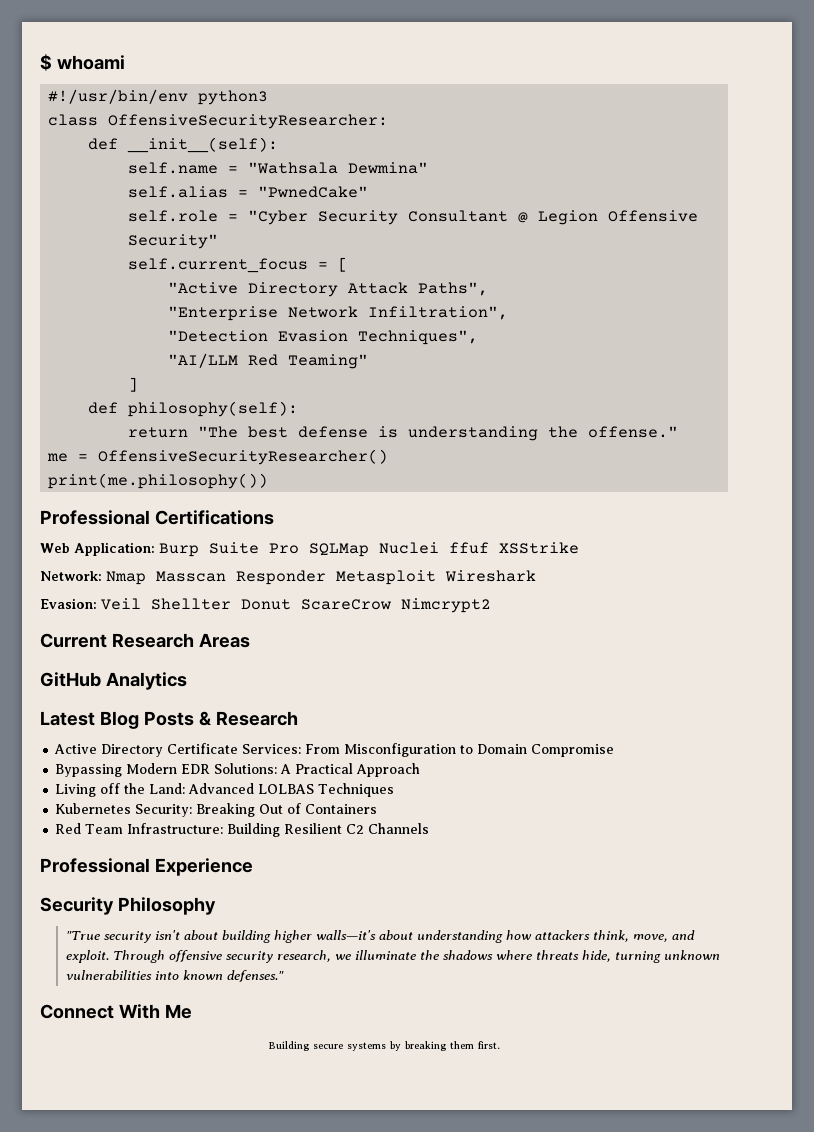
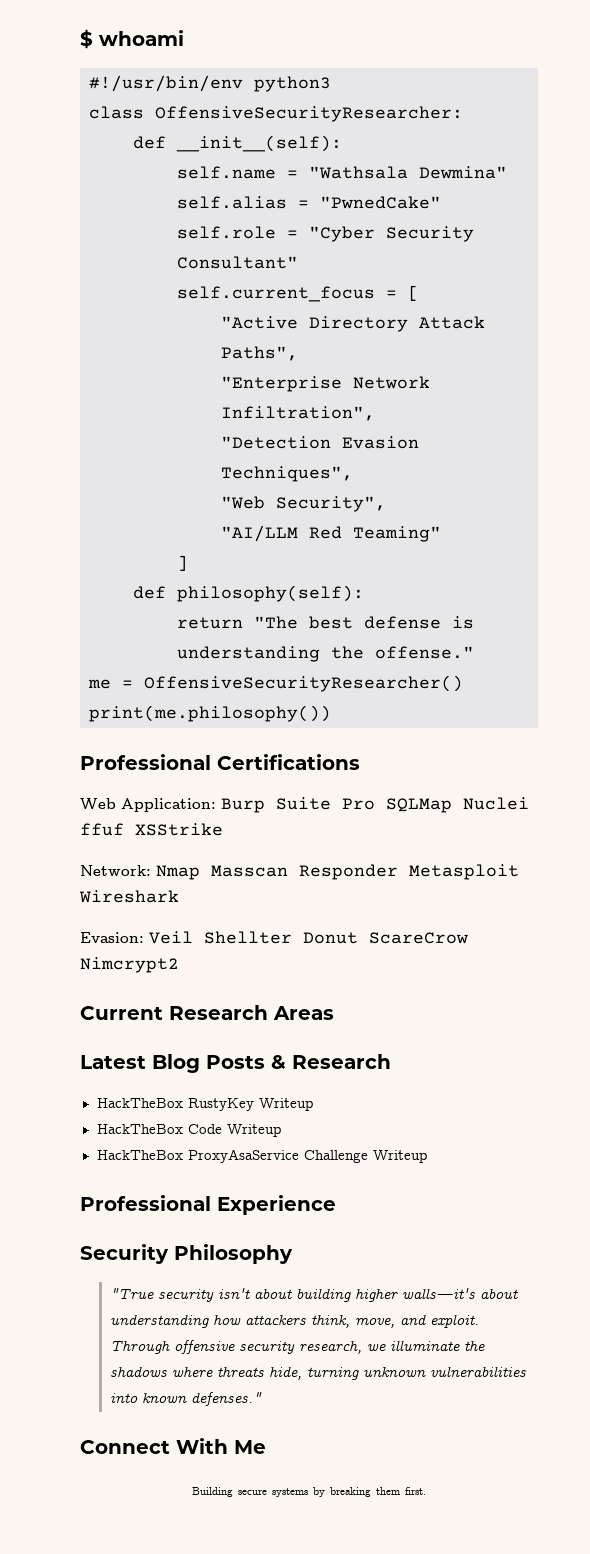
- self.role = "Cyber Security Consultant @ Legion Offensive Security"
+ self.role = "Cyber Security Consultant"
+ "Web Security",
- GitHub Analytics
- Active Directory Certificate Services: From Misconfiguration to Domain Compromise
- Bypassing Modern EDR Solutions: A Practical Approach
- Living off the Land: Advanced LOLBAS Techniques
- Kubernetes Security: Breaking Out of Containers
- Red Team Infrastructure: Building Resilient C2 Channels
+ HackTheBox RustyKey Writeup
+ HackTheBox Code Writeup
+ HackTheBox ProxyAsaService Challenge Writeup

